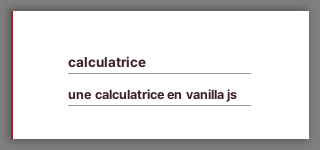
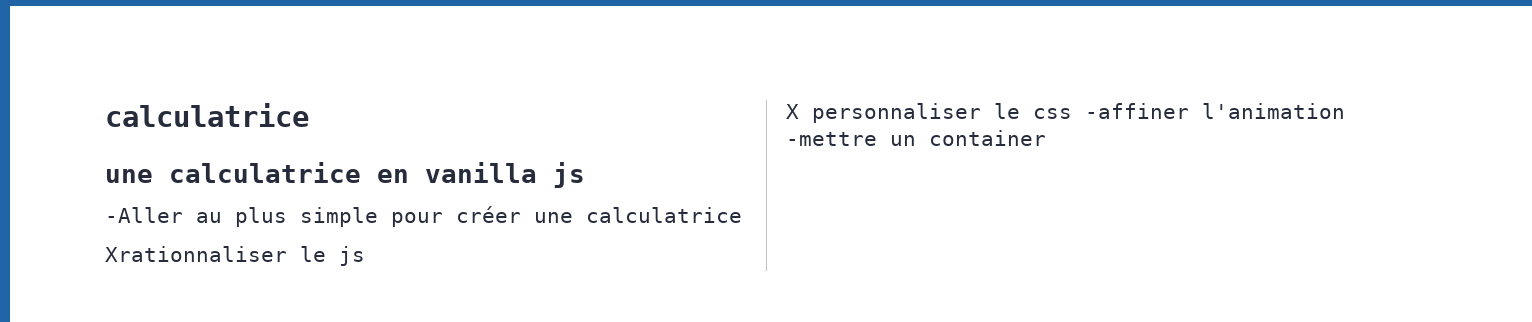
+ -Aller au plus simple pour créer une calculatrice
+ Xrationnaliser le js
+ X personnaliser le css -affiner l'animation -mettre un container

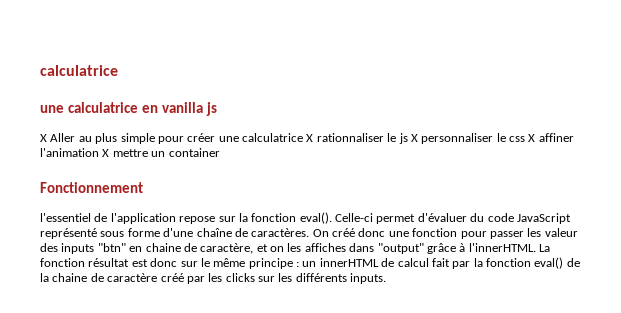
- -Aller au plus simple pour créer une calculatrice
- Xrationnaliser le js
- X personnaliser le css -affiner l'animation -mettre un container
+ X Aller au plus simple pour créer une calculatrice X rationnaliser le js X personnaliser le css X affiner l'animation X mettre un container
+ Fonctionnement
+ l'essentiel de l'application repose sur la fonction eval(). Celle-ci permet d'évaluer du code JavaScript représenté sous forme d'une chaîne de caractères. On créé donc une fonction pour passer les valeur des inputs "btn" en chaine de caractère, et on les affiches dans "output" grâce à l'innerHTML. La fonction résultat est donc sur le même principe : un innerHTML de calcul fait par la fonction eval() de la chaine de caractère créé par les clicks sur les différents inputs.

